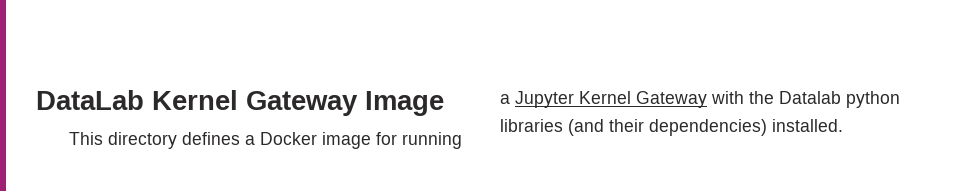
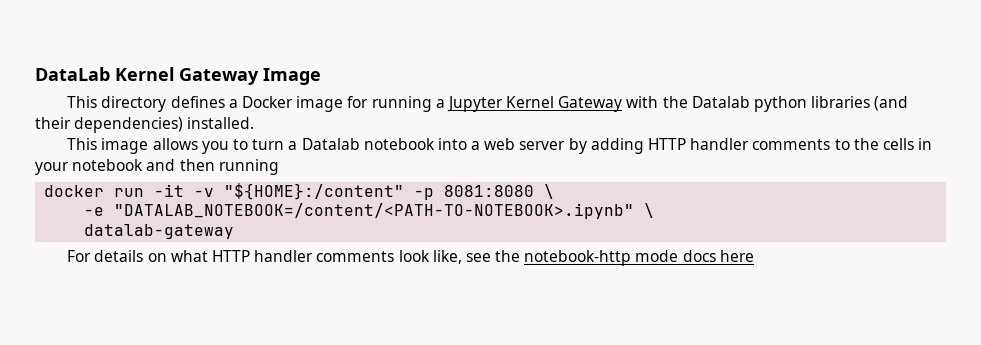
+ This image allows you to turn a Datalab notebook into a web server by adding HTTP handler comments to the cells in your notebook and then running
+ docker run -it -v "${HOME}:/content" -p 8081:8080 \
+ -e "DATALAB_NOTEBOOK=/content/<PATH-TO-NOTEBOOK>.ipynb" \
+ datalab-gateway
+ For details on what HTTP handler comments look like, see the notebook-http mode docs here

